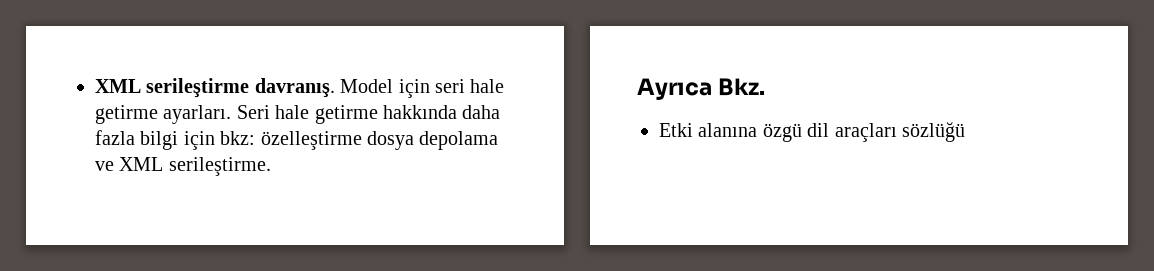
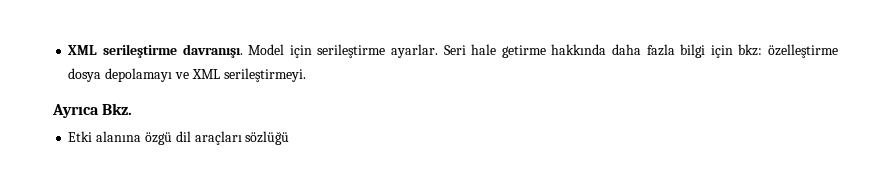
- XML serileştirme davranış.
+ XML serileştirme davranışı.
- Model için seri hale getirme ayarları.
+ Model için serileştirme ayarlar.
- Seri hale getirme hakkında daha fazla bilgi için bkz: özelleştirme dosya depolama ve XML serileştirme.
+ Seri hale getirme hakkında daha fazla bilgi için bkz: özelleştirme dosya depolamayı ve XML serileştirmeyi.

